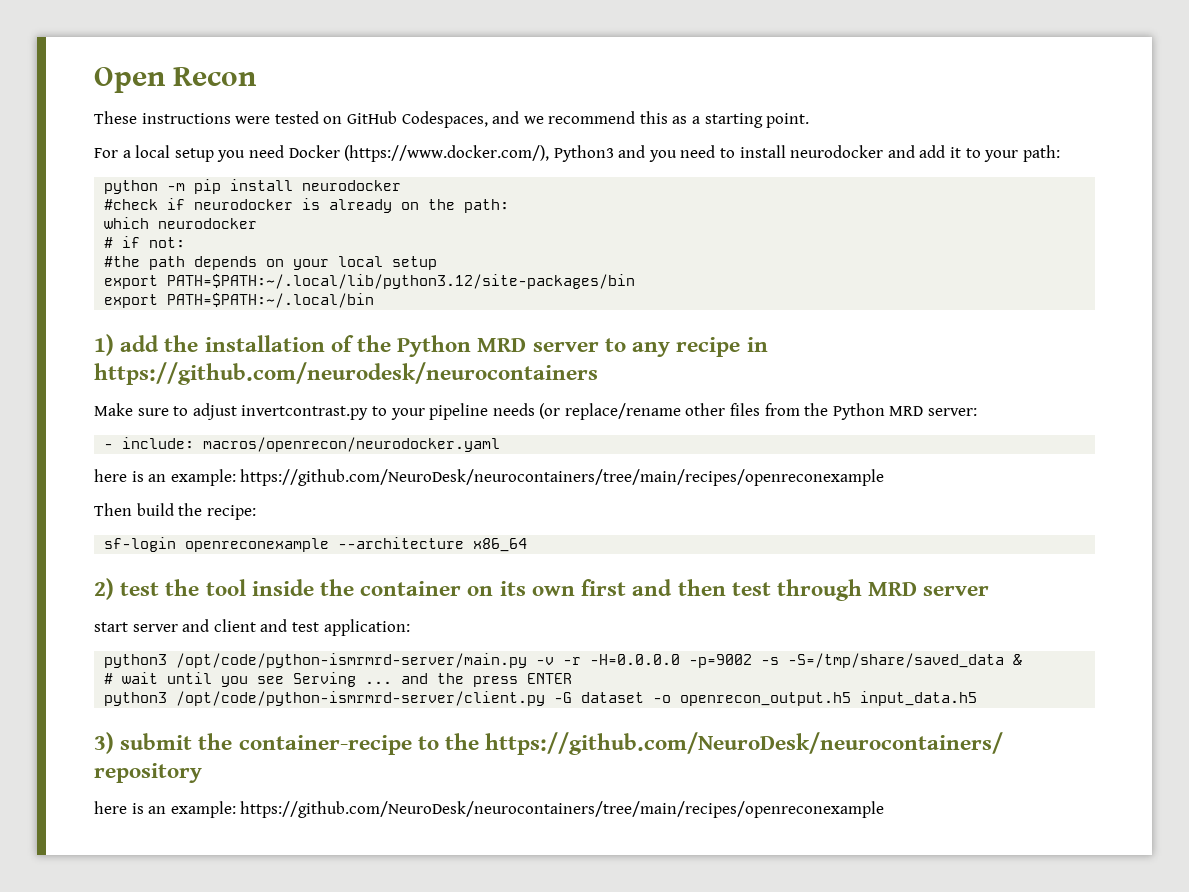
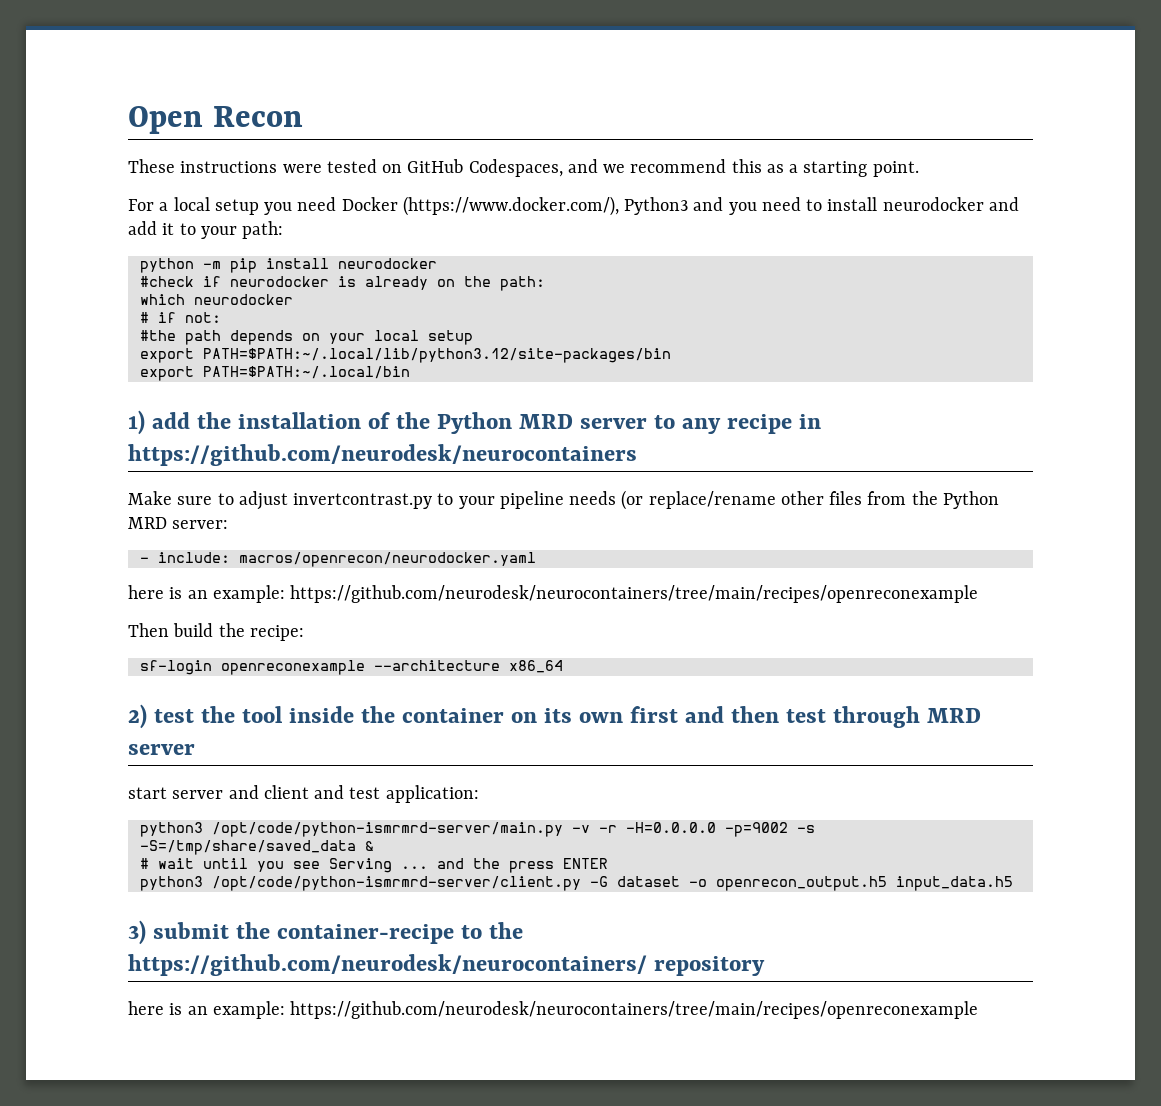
  - include: macros/openrecon/neurodocker.yaml
- here is an example: https://github.com/NeuroDesk/neurocontainers/tree/main/recipes/openreconexample
+ here is an example: https://github.com/neurodesk/neurocontainers/tree/main/recipes/openreconexample
- 3) submit the container-recipe to the https://github.com/NeuroDesk/neurocontainers/ repository
- here is an example: https://github.com/NeuroDesk/neurocontainers/tree/main/recipes/openreconexample
+ 3) submit the container-recipe to the https://github.com/neurodesk/neurocontainers/ repository
+ here is an example: https://github.com/neurodesk/neurocontainers/tree/main/recipes/openreconexample

